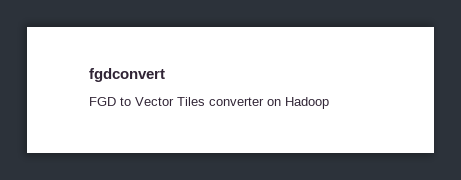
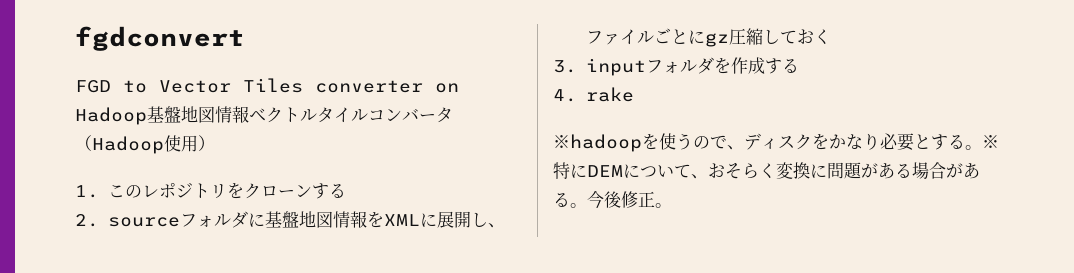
- FGD to Vector Tiles converter on Hadoop
+ FGD to Vector Tiles converter on Hadoop基盤地図情報ベクトルタイルコンバータ（Hadoop使用）
+ 1.このレポジトリをクローンする
+ 2. sourceフォルダに基盤地図情報をXMLに展開し、ファイルごとにgz圧縮しておく
+ 3. inputフォルダを作成する
+ 4. rake
+ ※hadoopを使うので、ディスクをかなり必要とする。※特にDEMについて、おそらく変換に問題がある場合がある。今後修正。

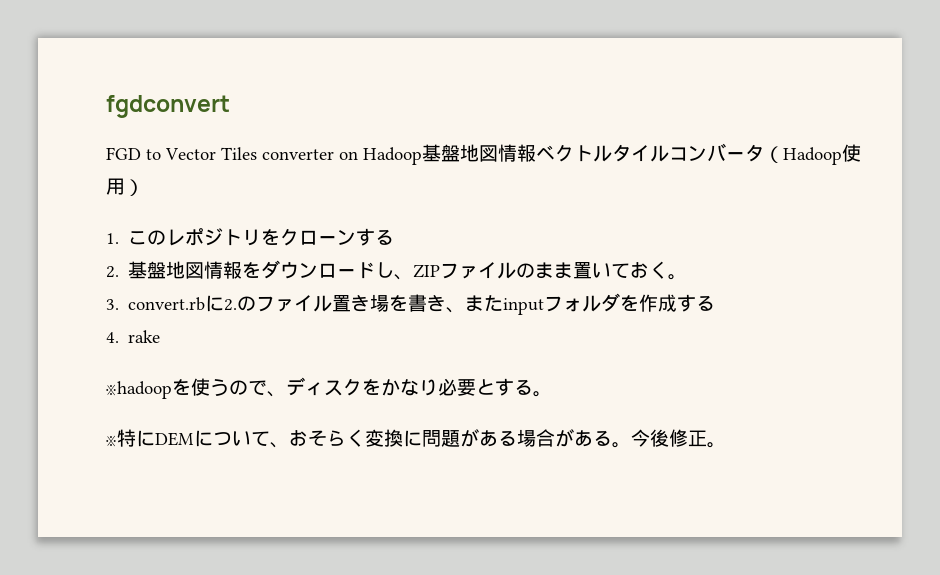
- 2. sourceフォルダに基盤地図情報をXMLに展開し、ファイルごとにgz圧縮しておく
+ 2.基盤地図情報をダウンロードし、ZIPファイルのまま置いておく。
- 3. inputフォルダを作成する
+ 3. convert.rbに2.のファイル置き場を書き、またinputフォルダを作成する
- ※hadoopを使うので、ディスクをかなり必要とする。※特にDEMについて、おそらく変換に問題がある場合がある。
+ ※hadoopを使うので、ディスクをかなり必要とする。
+ ※特にDEMについて、おそらく変換に問題がある場合がある。

